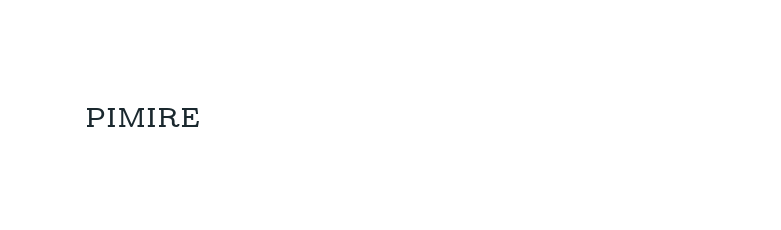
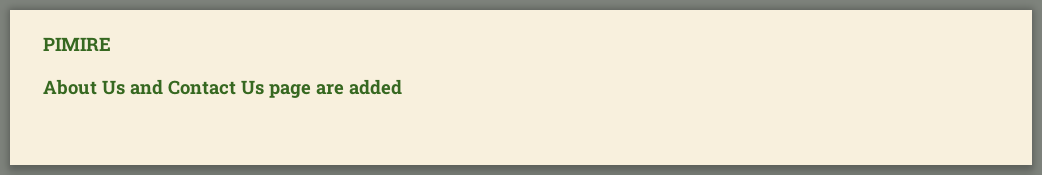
+ About Us and Contact Us page are added

